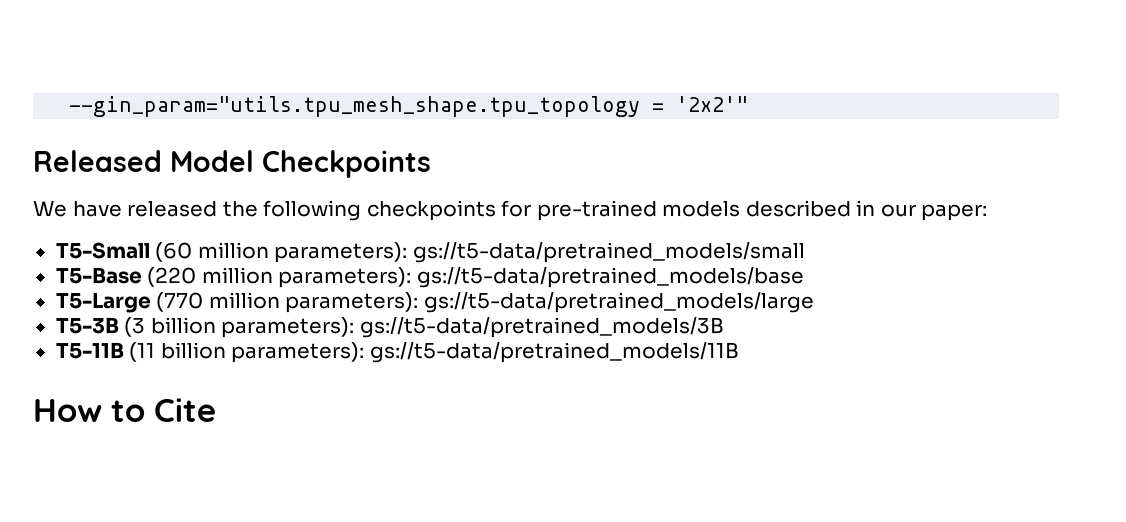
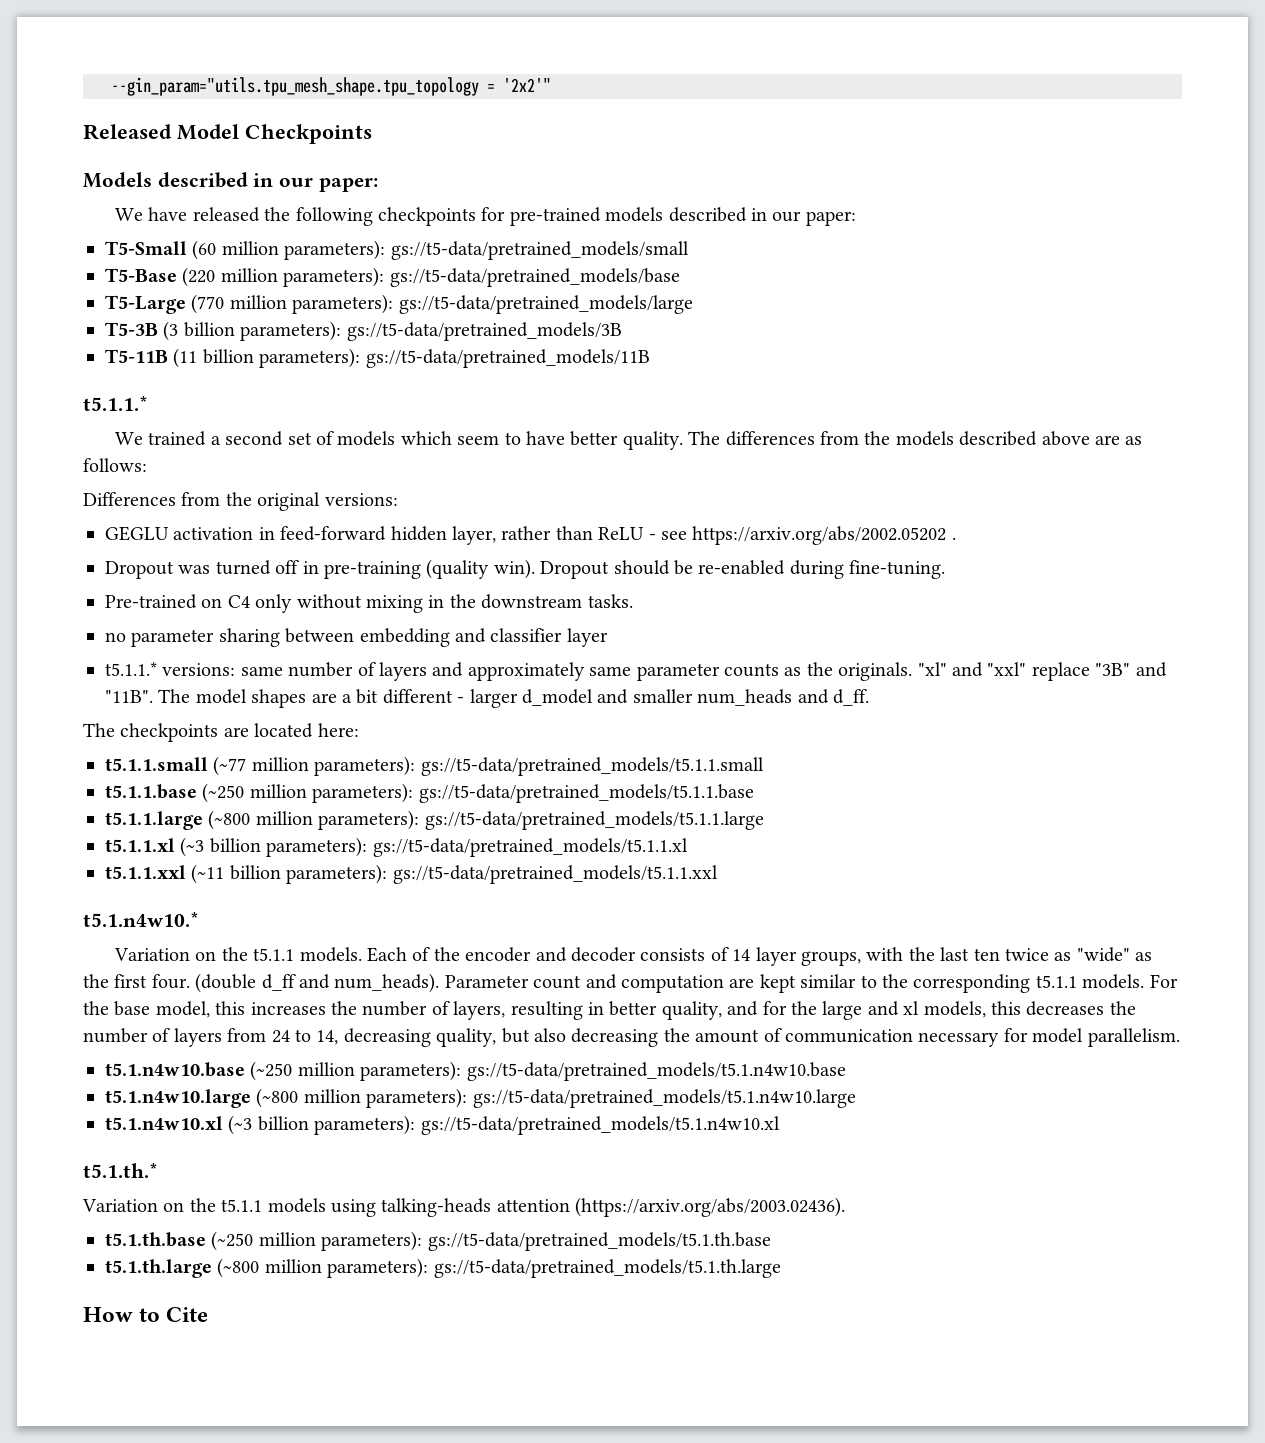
+ Models described in our paper:
  T5-11B (11 billion parameters): gs://t5-data/pretrained_models/11B
+ t5.1.1.*
+ We trained a second set of models which seem to have better quality. The differences from the models described above are as follows:
+ Differences from the original versions:
+ GEGLU activation in feed-forward hidden layer, rather than ReLU - see https://arxiv.org/abs/2002.05202 .
+ Dropout was turned off in pre-training (quality win). Dropout should be re-enabled during fine-tuning.
+ Pre-trained on C4 only without mixing in the downstream tasks.
+ no parameter sharing between embedding and classifier layer
+ t5.1.1.* versions: same number of layers and approximately same parameter counts as the originals. "xl" and "xxl" replace "3B" and "11B". The model shapes are a bit different - larger d_model and smaller num_heads and d_ff.
+ The checkpoints are located here:
+ t5.1.1.small (~77 million parameters): gs://t5-data/pretrained_models/t5.1.1.small
+ t5.1.1.base (~250 million parameters): gs://t5-data/pretrained_models/t5.1.1.base
+ t5.1.1.large (~800 million parameters): gs://t5-data/pretrained_models/t5.1.1.large
+ t5.1.1.xl (~3 billion parameters): gs://t5-data/pretrained_models/t5.1.1.xl
+ t5.1.1.xxl (~11 billion parameters): gs://t5-data/pretrained_models/t5.1.1.xxl
+ t5.1.n4w10.*
+ Variation on the t5.1.1 models. Each of the encoder and decoder consists of 14 layer groups, with the last ten twice as "wide" as the first four. (double d_ff and num_heads). Parameter count and computation are kept similar to the corresponding t5.1.1 models. For the base model, this increases the number of layers, resulting in better quality, and for the large and xl models, this decreases the number of layers from 24 to 14, decreasing quality, but also decreasing the amount of communication necessary for model parallelism.
+ t5.1.n4w10.base (~250 million parameters): gs://t5-data/pretrained_models/t5.1.n4w10.base
+ t5.1.n4w10.large (~800 million parameters): gs://t5-data/pretrained_models/t5.1.n4w10.large
+ t5.1.n4w10.xl (~3 billion parameters): gs://t5-data/pretrained_models/t5.1.n4w10.xl
+ t5.1.th.*
+ Variation on the t5.1.1 models using talking-heads attention (https://arxiv.org/abs/2003.02436).
+ t5.1.th.base (~250 million parameters): gs://t5-data/pretrained_models/t5.1.th.base
+ t5.1.th.large (~800 million parameters): gs://t5-data/pretrained_models/t5.1.th.large

